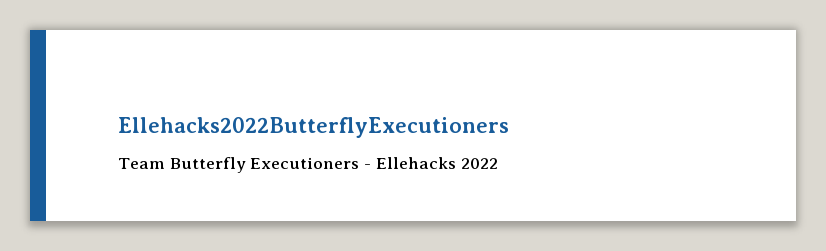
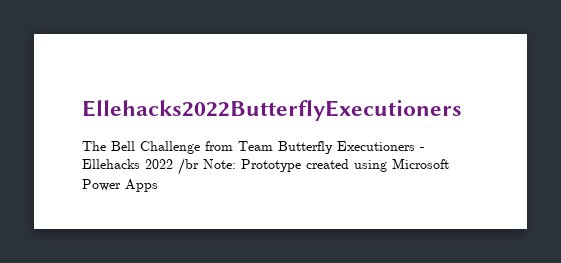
- Team Butterfly Executioners - Ellehacks 2022
+ The Bell Challenge from Team Butterfly Executioners - Ellehacks 2022 /br Note: Prototype created using Microsoft Power Apps

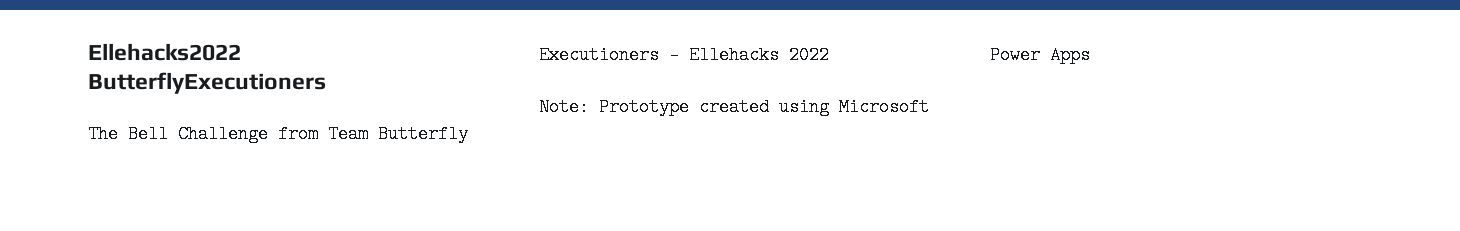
- Ellehacks2022ButterflyExecutioners
+ Ellehacks2022 ButterflyExecutioners
- The Bell Challenge from Team Butterfly Executioners - Ellehacks 2022 /br Note: Prototype created using Microsoft Power Apps
+ The Bell Challenge from Team Butterfly Executioners - Ellehacks 2022
+ Note: Prototype created using Microsoft Power Apps

